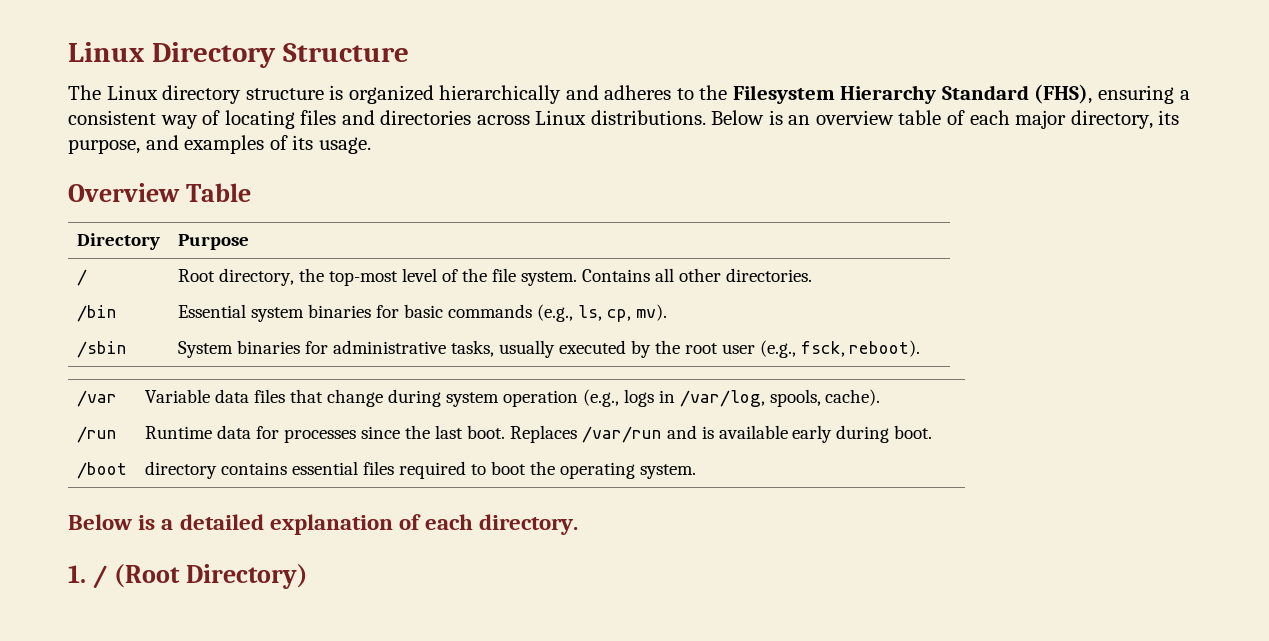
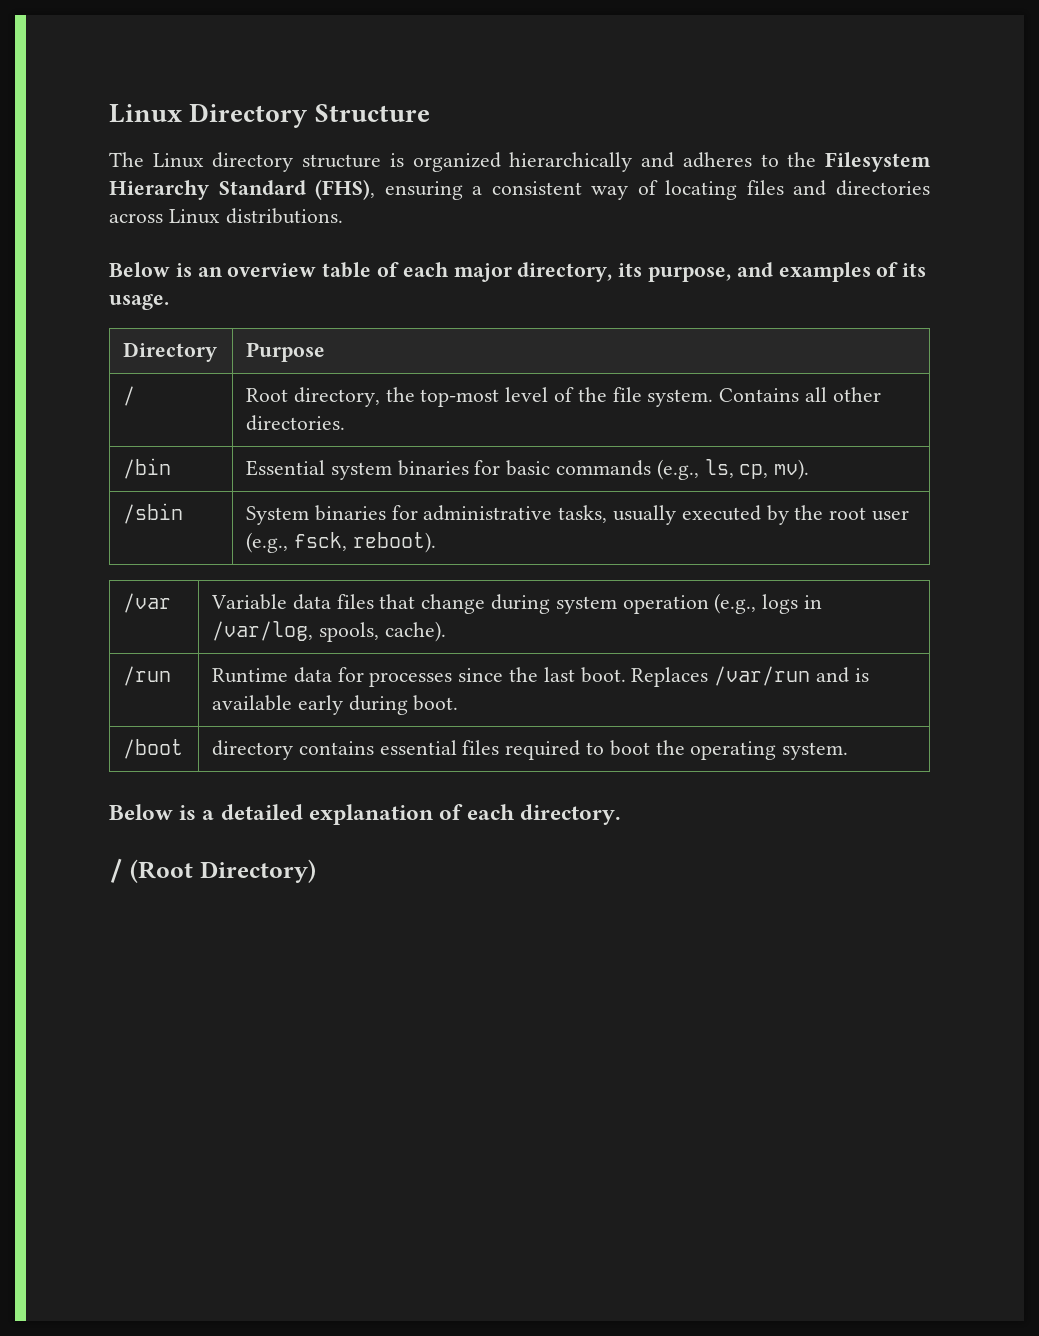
- The Linux directory structure is organized hierarchically and adheres to the Filesystem Hierarchy Standard (FHS), ensuring a consistent way of locating files and directories across Linux distributions. Below is an overview table of each major directory, its purpose, and examples of its usage.
+ The Linux directory structure is organized hierarchically and adheres to the Filesystem Hierarchy Standard (FHS), ensuring a consistent way of locating files and directories across Linux distributions.
+ Below is an overview table of each major directory, its purpose, and examples of its usage.
- Overview Table
- 1. / (Root Directory)
+ / (Root Directory)

